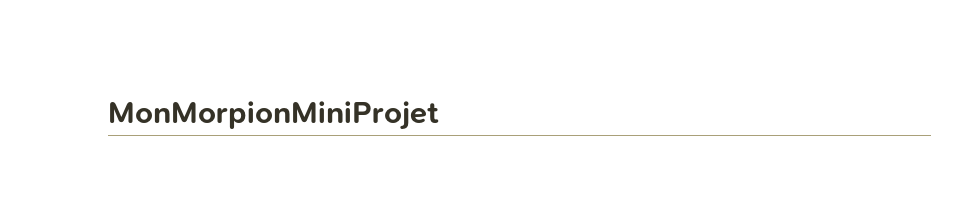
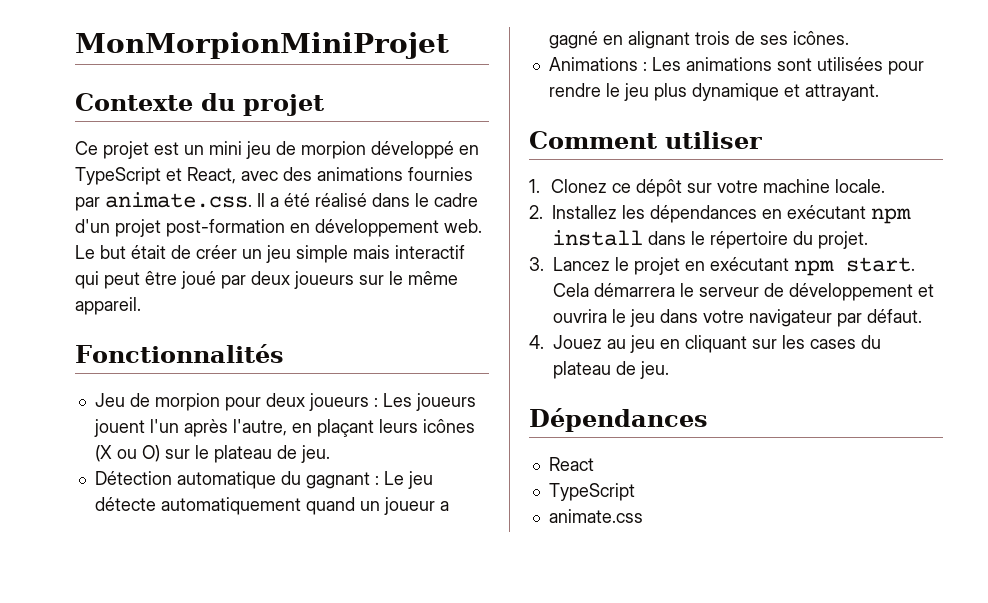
+ Contexte du projet
+ Ce projet est un mini jeu de morpion développé en TypeScript et React, avec des animations fournies par animate.css. Il a été réalisé dans le cadre d'un projet post-formation en développement web. Le but était de créer un jeu simple mais interactif qui peut être joué par deux joueurs sur le même appareil.
+ Fonctionnalités
+ Jeu de morpion pour deux joueurs : Les joueurs jouent l'un après l'autre, en plaçant leurs icônes (X ou O) sur le plateau de jeu.
+ Détection automatique du gagnant : Le jeu détecte automatiquement quand un joueur a gagné en alignant trois de ses icônes.
+ Animations : Les animations sont utilisées pour rendre le jeu plus dynamique et attrayant.
+ Comment utiliser
+ 1. Clonez ce dépôt sur votre machine locale.
+ 2. Installez les dépendances en exécutant npm install dans le répertoire du projet.
+ 3. Lancez le projet en exécutant npm start. Cela démarrera le serveur de développement et ouvrira le jeu dans votre navigateur par défaut.
+ 4. Jouez au jeu en cliquant sur les cases du plateau de jeu.
+ Dépendances
+ React
+ TypeScript
+ animate.css

